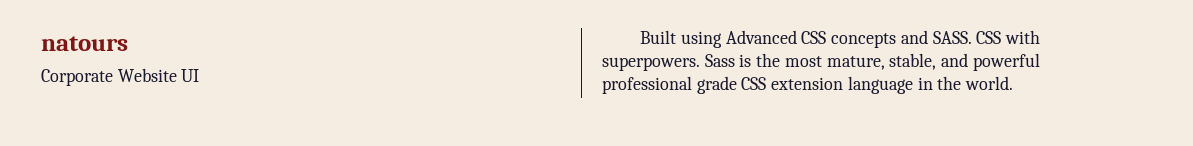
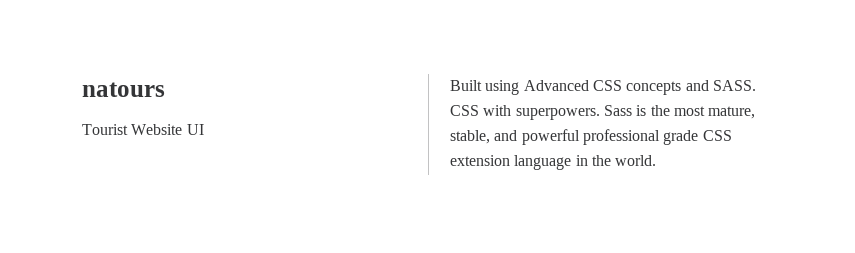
- Corporate Website UI
+ Tourist Website UI

